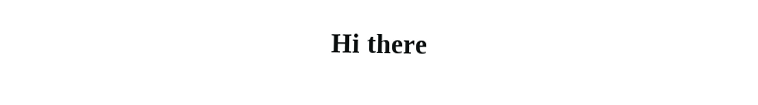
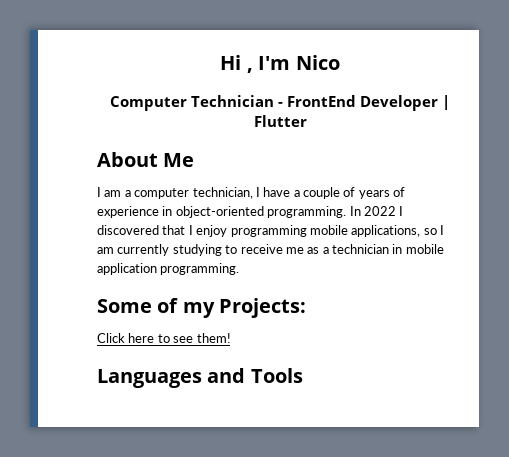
- Hi there
+ Hi , I'm Nico
+ Computer Technician - FrontEnd Developer | Flutter
+ About Me
+ I am a computer technician, I have a couple of years of experience in object-oriented programming. In 2022 I discovered that I enjoy programming mobile applications, so I am currently studying to receive me as a technician in mobile application programming.
+ Some of my Projects:
+ Click here to see them!
+ Languages and Tools

